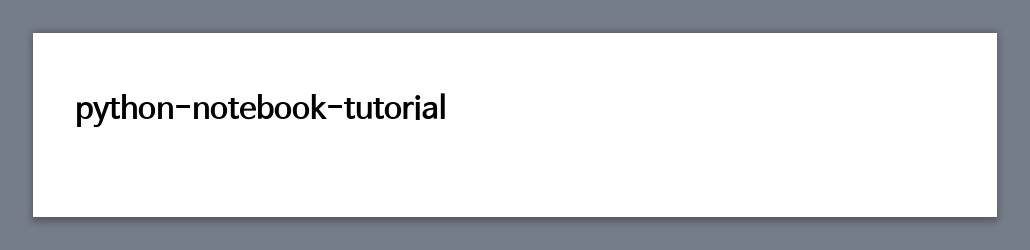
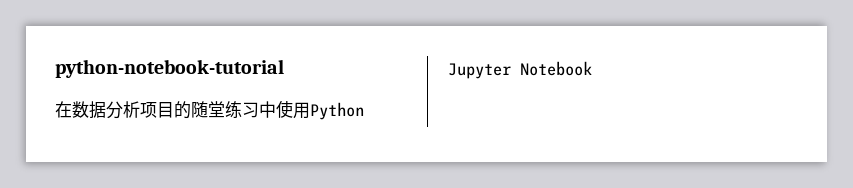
+ 在数据分析项目的随堂练习中使用Python Jupyter Notebook

